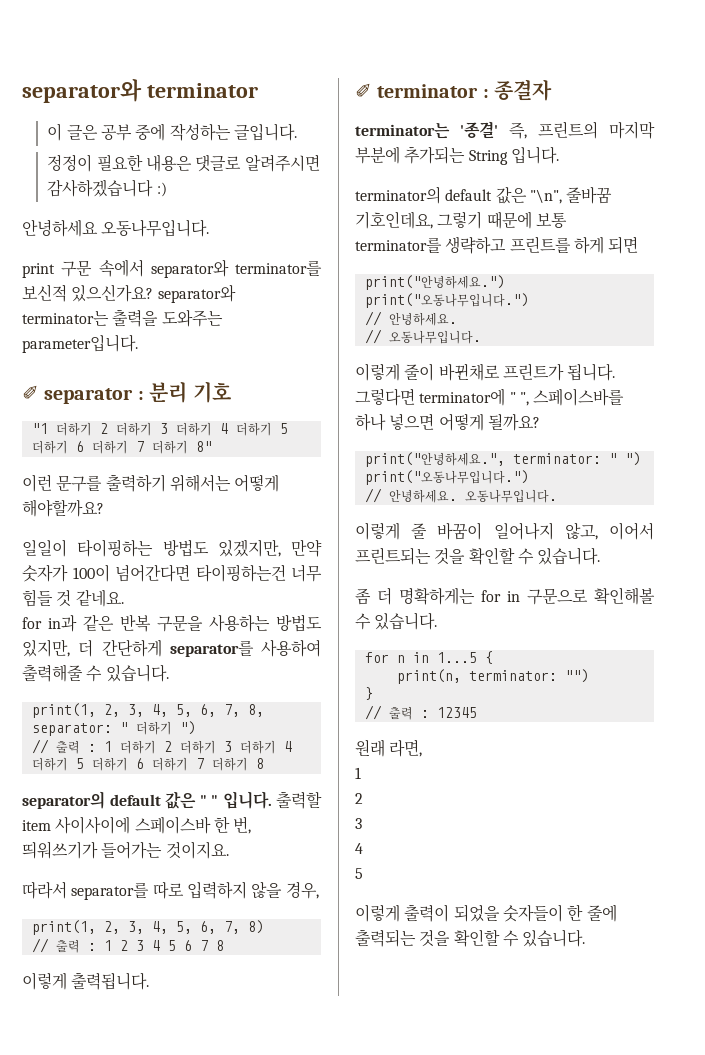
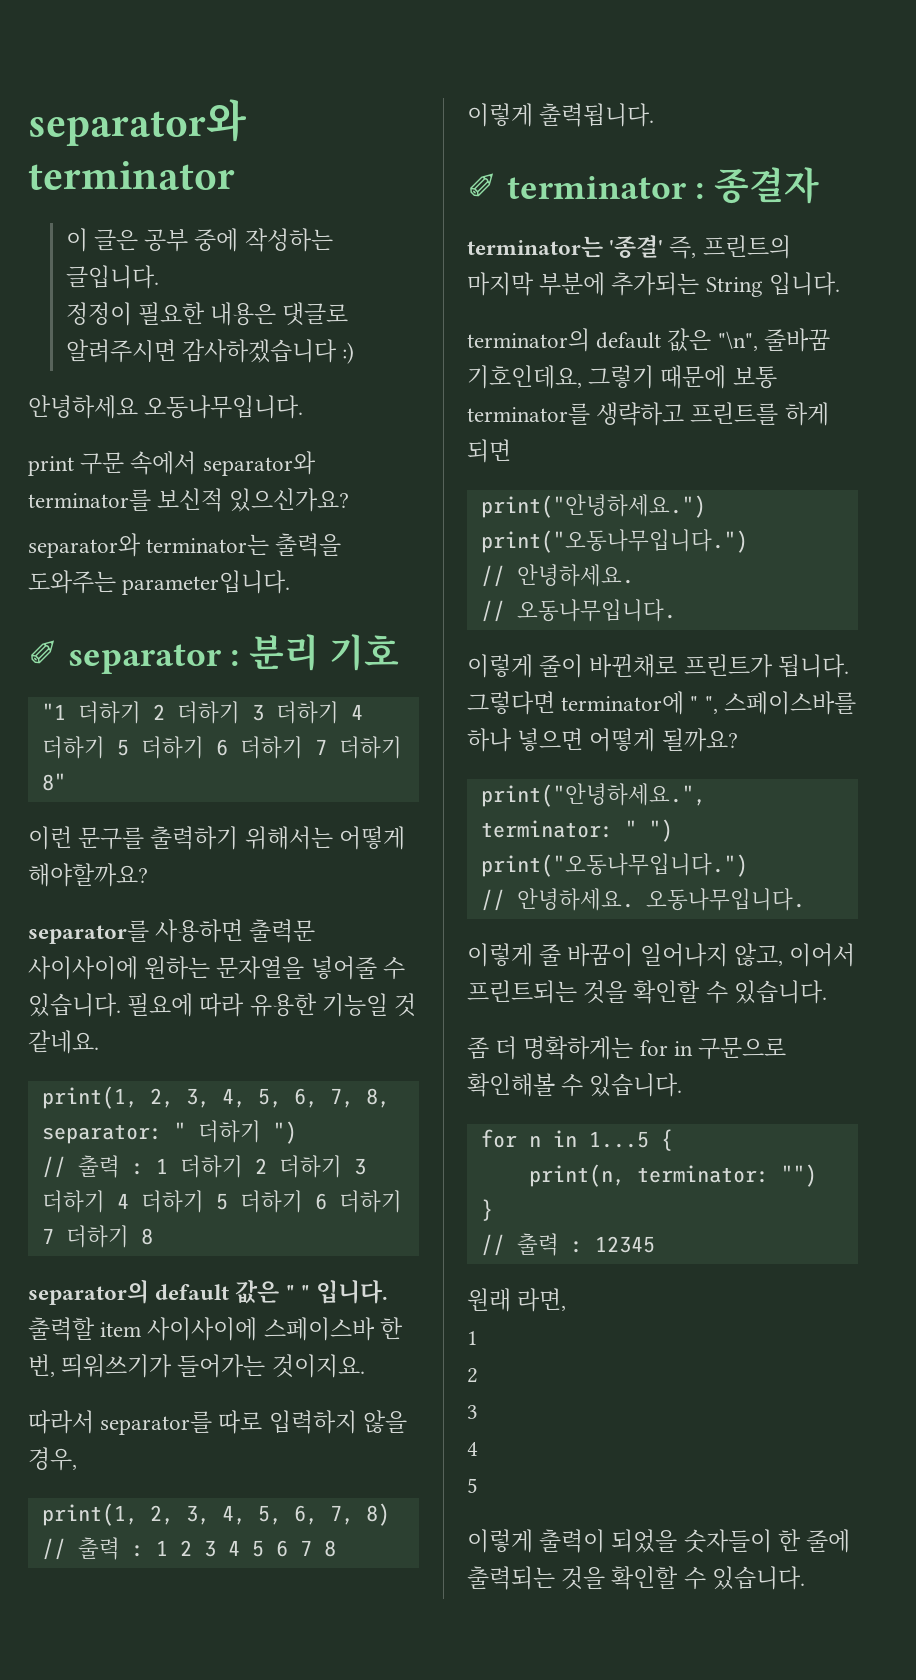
- print 구문 속에서 separator와 terminator를 보신적 있으신가요? separator와 terminator는 출력을 도와주는 parameter입니다.
+ print 구문 속에서 separator와 terminator를 보신적 있으신가요?
+ separator와 terminator는 출력을 도와주는 parameter입니다.
- 일일이 타이핑하는 방법도 있겠지만, 만약 숫자가 100이 넘어간다면 타이핑하는건 너무 힘들 것 같네요.
- for in과 같은 반복 구문을 사용하는 방법도 있지만, 더 간단하게 separator를 사용하여 출력해줄 수 있습니다.
+ separator를 사용하면 출력문 사이사이에 원하는 문자열을 넣어줄 수 있습니다. 필요에 따라 유용한 기능일 것 같네요.

